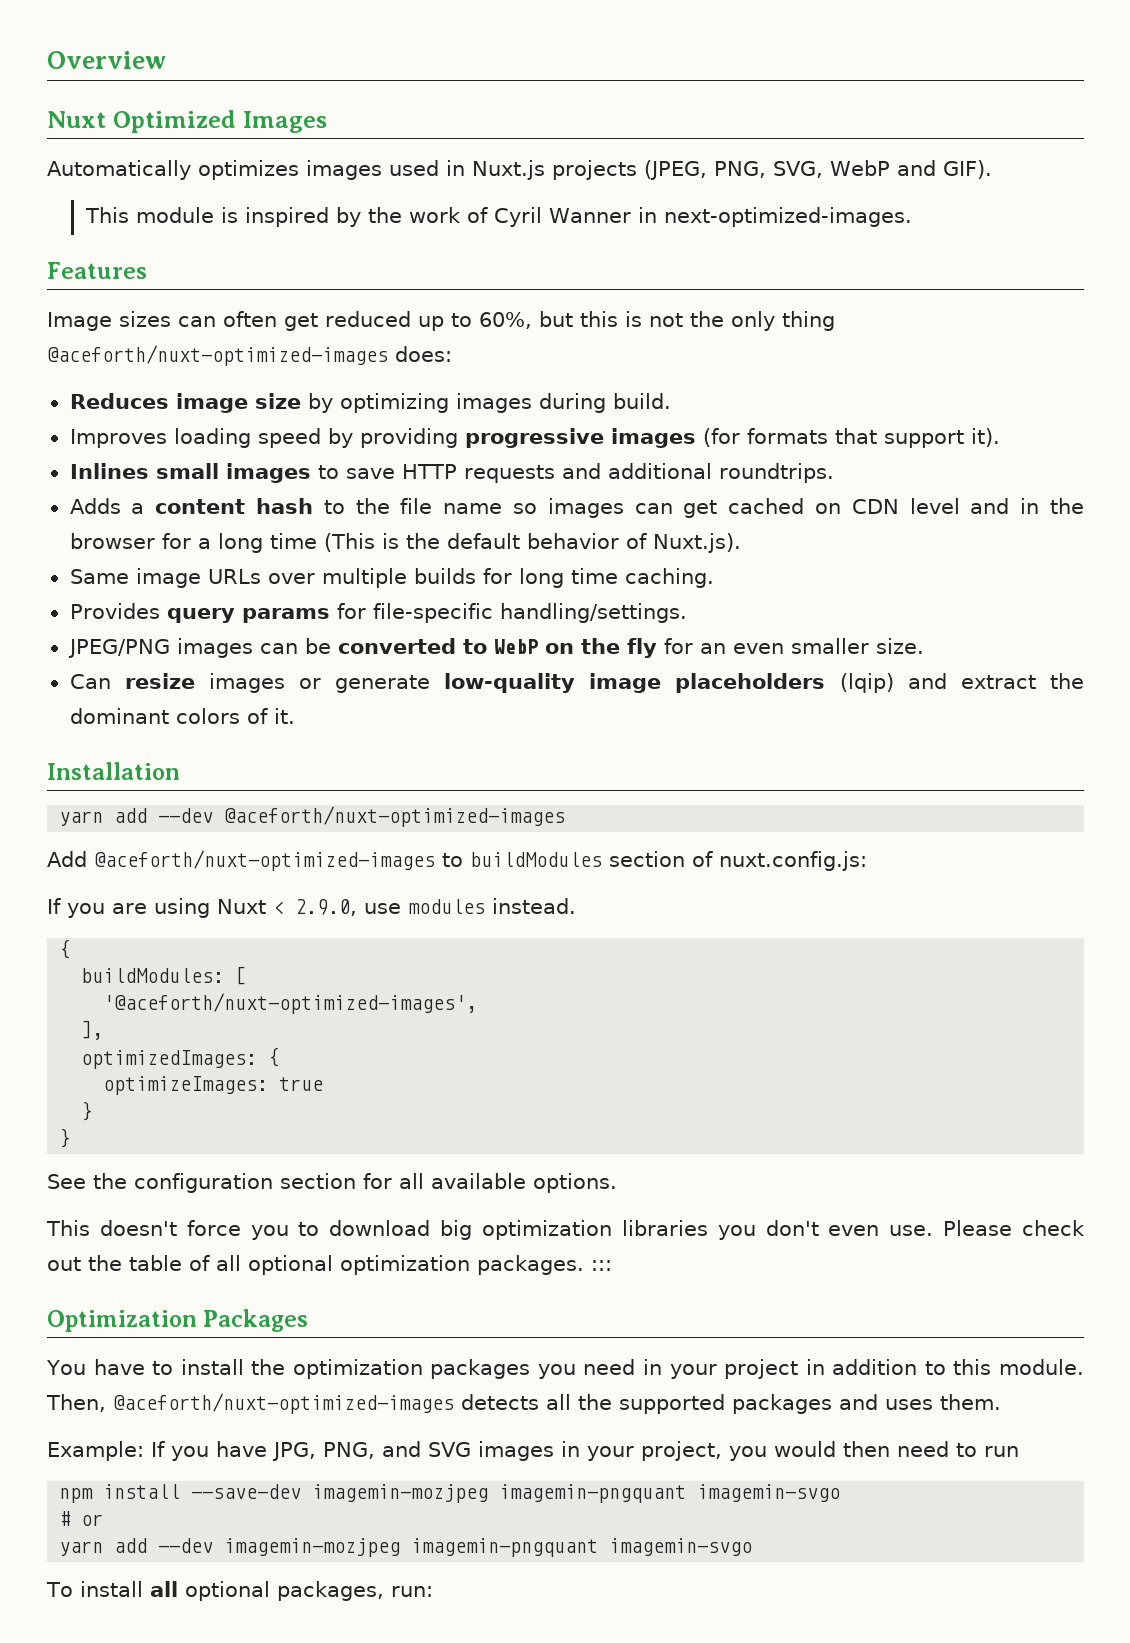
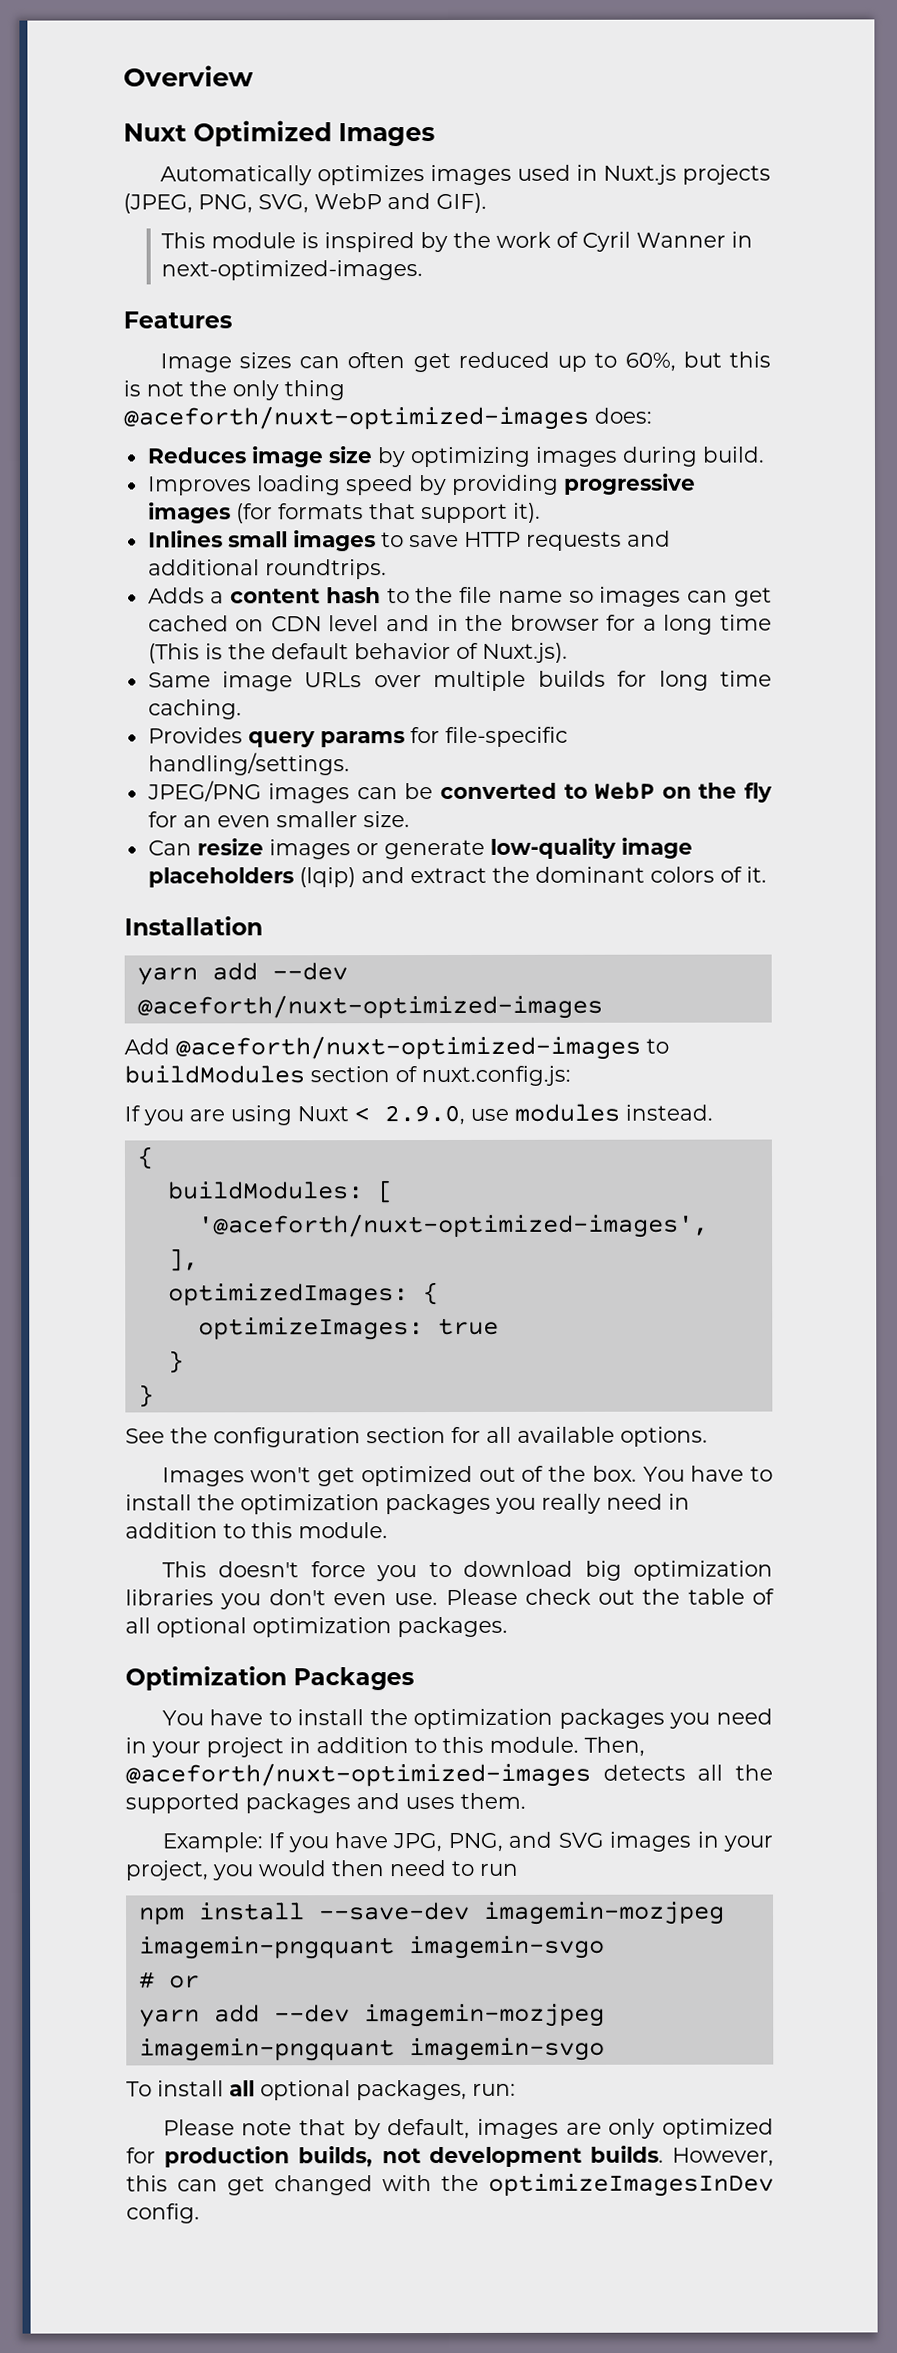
+ Images won't get optimized out of the box. You have to install the optimization packages you really need in addition to this module.
- Please check out the table of all optional optimization packages. :::
+ Please check out the table of all optional optimization packages.
+ Please note that by default, images are only optimized for production builds, not development builds. However, this can get changed with the optimizeImagesInDev config.

